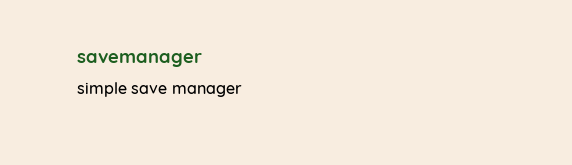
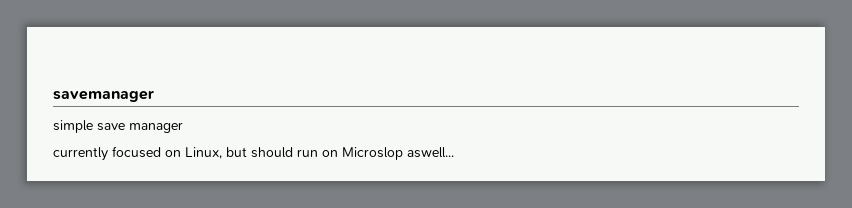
+ currently focused on Linux, but should run on Microslop aswell...

